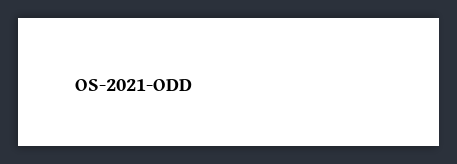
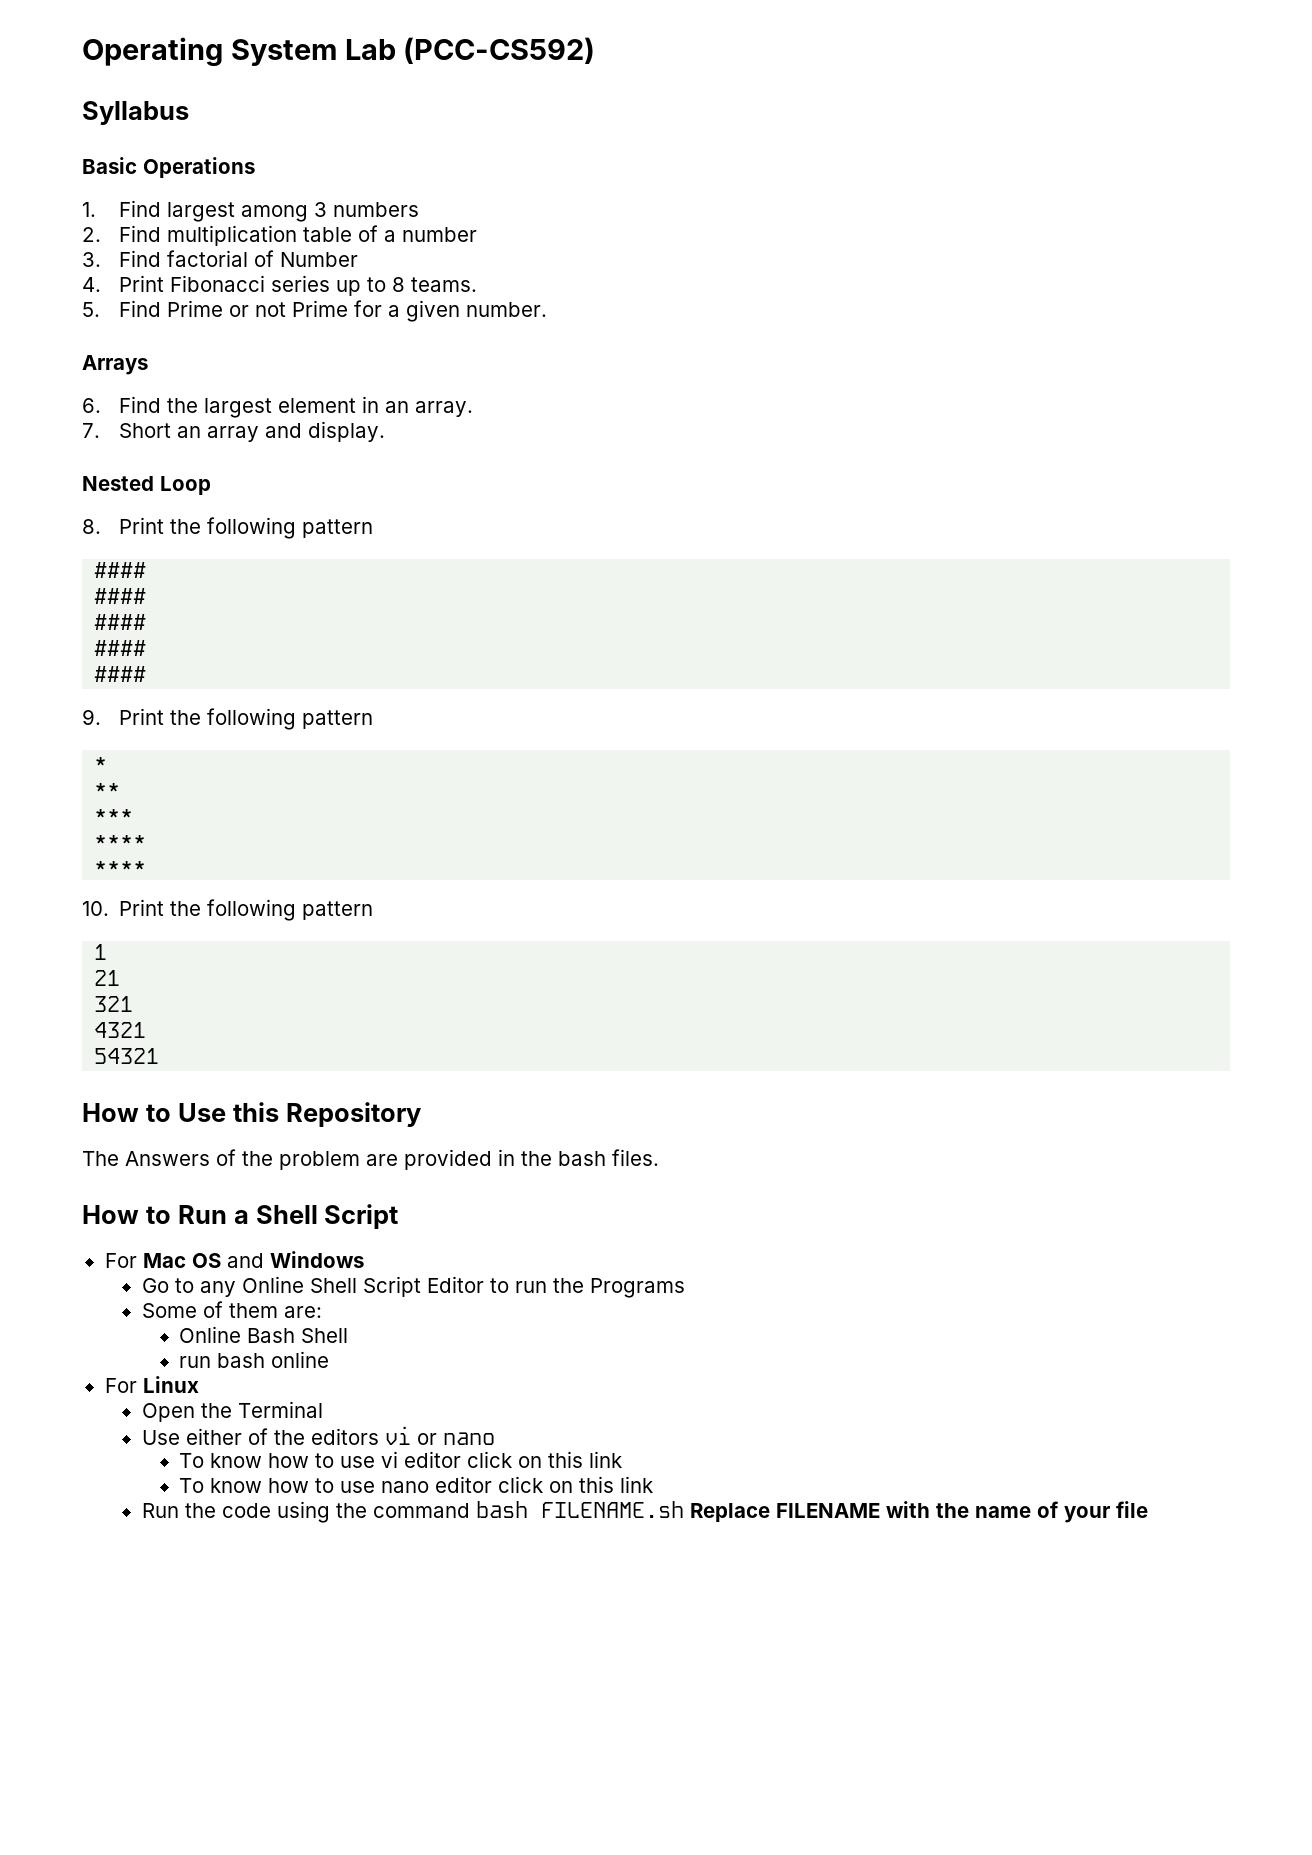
- OS-2021-ODD
+ Operating System Lab (PCC-CS592)
+ Syllabus
+ Basic Operations
+ 1. Find largest among 3 numbers
+ 2. Find multiplication table of a number
+ 3. Find factorial of Number
+ 4. Print Fibonacci series up to 8 teams.
+ 5. Find Prime or not Prime for a given number.
+ Arrays
+ 6. Find the largest element in an array.
+ 7. Short an array and display.
+ Nested Loop
+ 8. Print the following pattern
+ ####
+ ####
+ ####
+ ####
+ ####
+ 9. Print the following pattern
+ *
+ **
+ ***
+ ****
+ ****
+ 10. Print the following pattern
+ 1
+ 21
+ 321
+ 4321
+ 54321
+ How to Use this Repository
+ The Answers of the problem are provided in the bash files.
+ How to Run a Shell Script
+ For Mac OS and Windows
+ Go to any Online Shell Script Editor to run the Programs
+ Some of them are:
+ Online Bash Shell
+ run bash online
+ For Linux
+ Open the Terminal
+ Use either of the editors vi or nano
+ To know how to use vi editor click on this link
+ To know how to use nano editor click on this link
+ Run the code using the command bash FILENAME.sh Replace FILENAME with the name of your file

